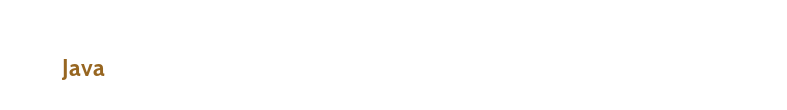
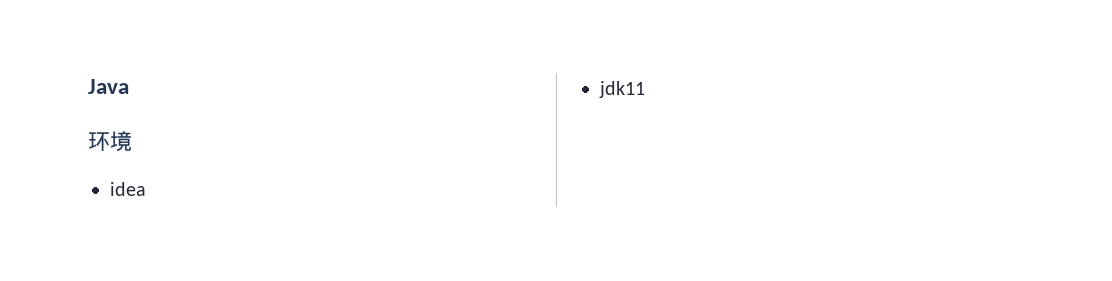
+ 环境
+ idea
+ jdk11

